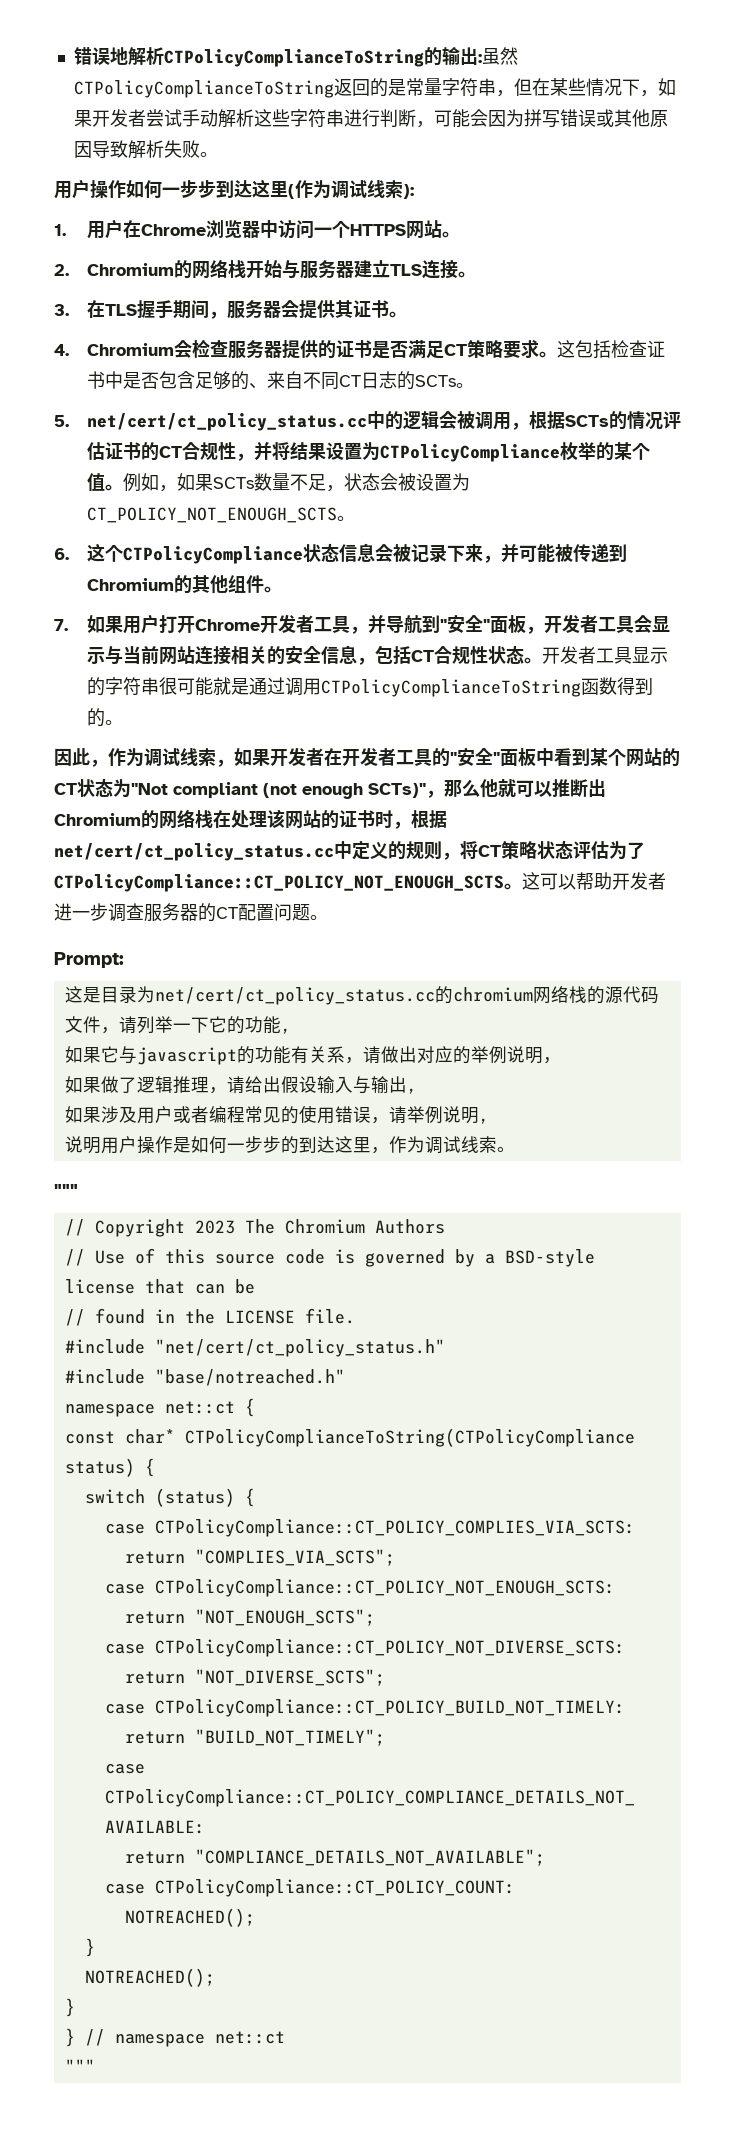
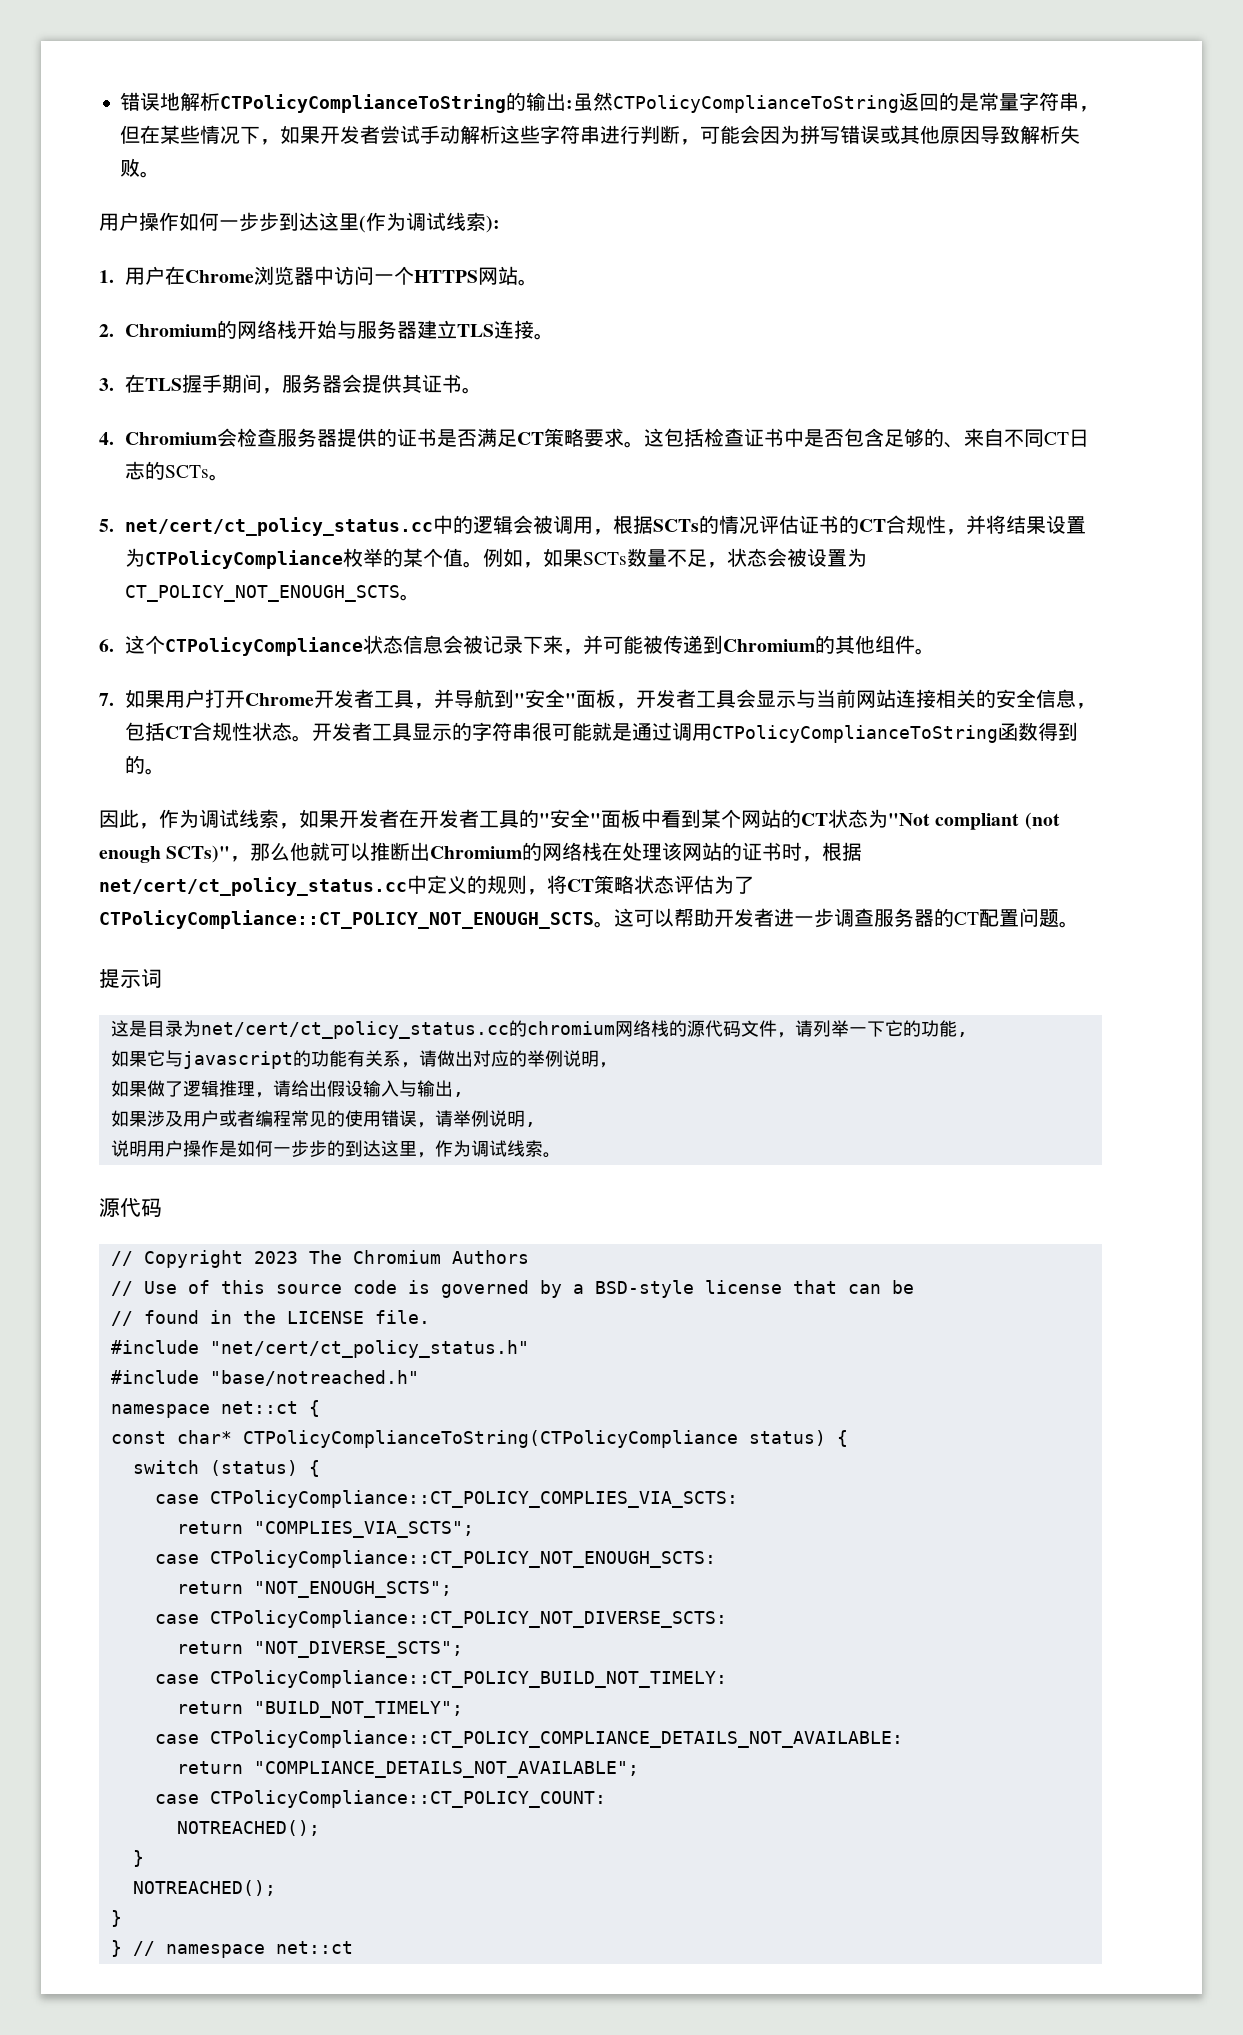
- Prompt:
+ 提示词
  说明用户操作是如何一步步的到达这里，作为调试线索。
- """
+ 源代码
  } // namespace net::ct
- """

